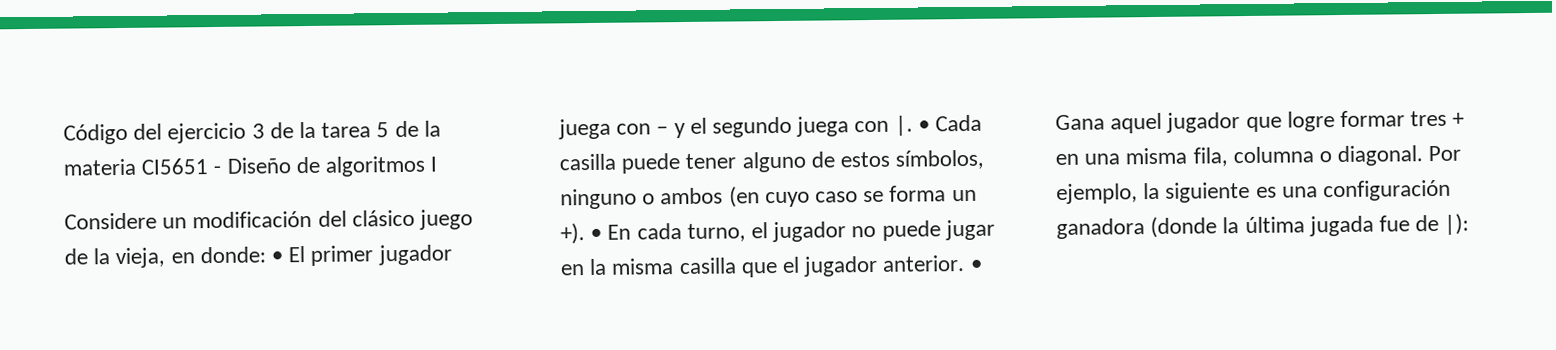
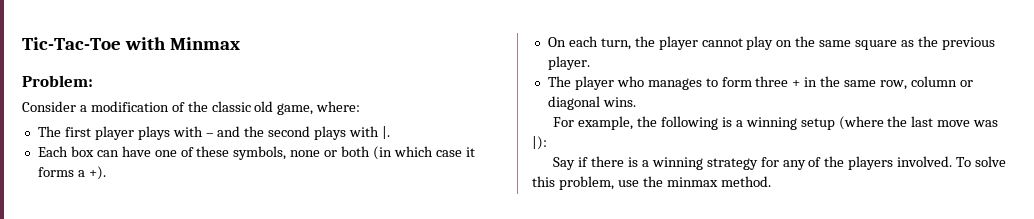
- Código del ejercicio 3 de la tarea 5 de la materia CI5651 - Diseño de algoritmos I
- Considere un modificación del clásico juego de la vieja, en donde: • El primer jugador juega con – y el segundo juega con |. • Cada casilla puede tener alguno de estos símbolos, ninguno o ambos (en cuyo caso se forma un +). • En cada turno, el jugador no puede jugar en la misma casilla que el jugador anterior. • Gana aquel jugador que logre formar tres + en una misma fila, columna o diagonal. Por ejemplo, la siguiente es una configuración ganadora (donde la última jugada fue de |):
+ Tic-Tac-Toe with Minmax
+ Problem:
+ Consider a modification of the classic old game, where:
+ The first player plays with – and the second plays with |.
+ Each box can have one of these symbols, none or both (in which case it forms a +).
+ On each turn, the player cannot play on the same square as the previous player.
+ The player who manages to form three + in the same row, column or diagonal wins.
+ For example, the following is a winning setup (where the last move was |):
+ Say if there is a winning strategy for any of the players involved. To solve this problem, use the minmax method.

